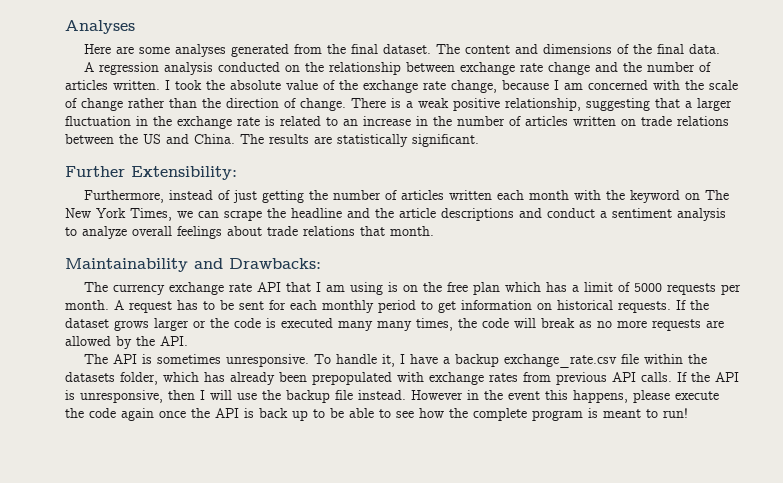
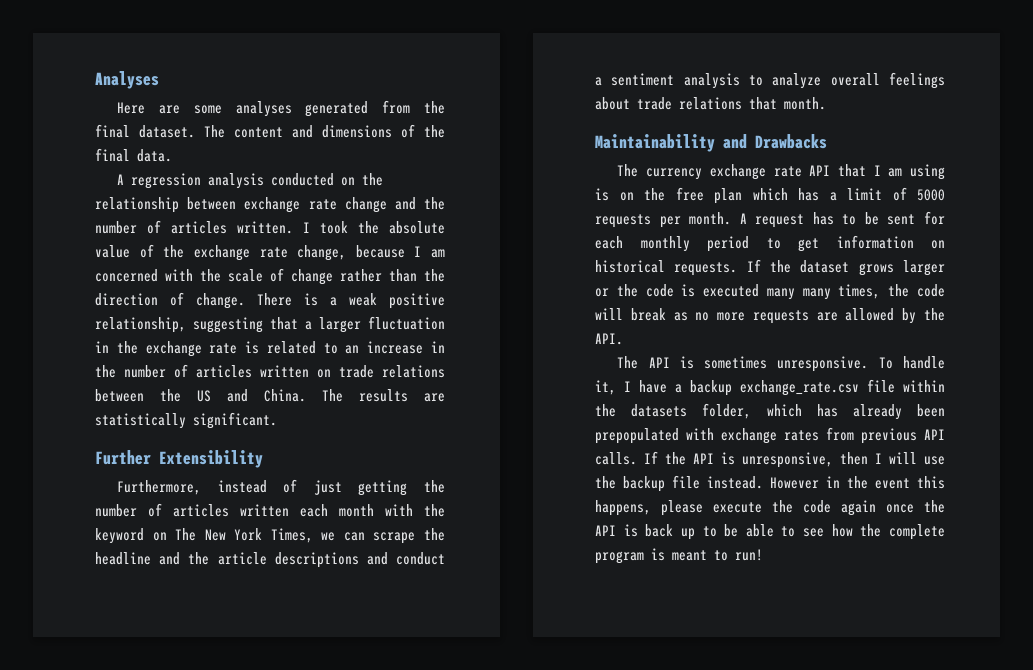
- Further Extensibility:
+ Further Extensibility
- Maintainability and Drawbacks:
+ Maintainability and Drawbacks

